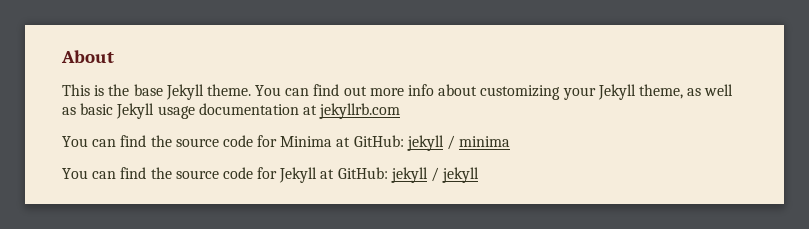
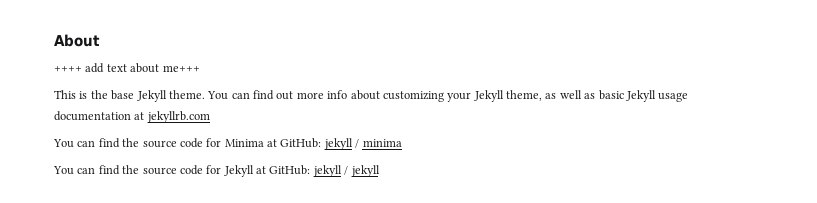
+ ++++ add text about me+++

